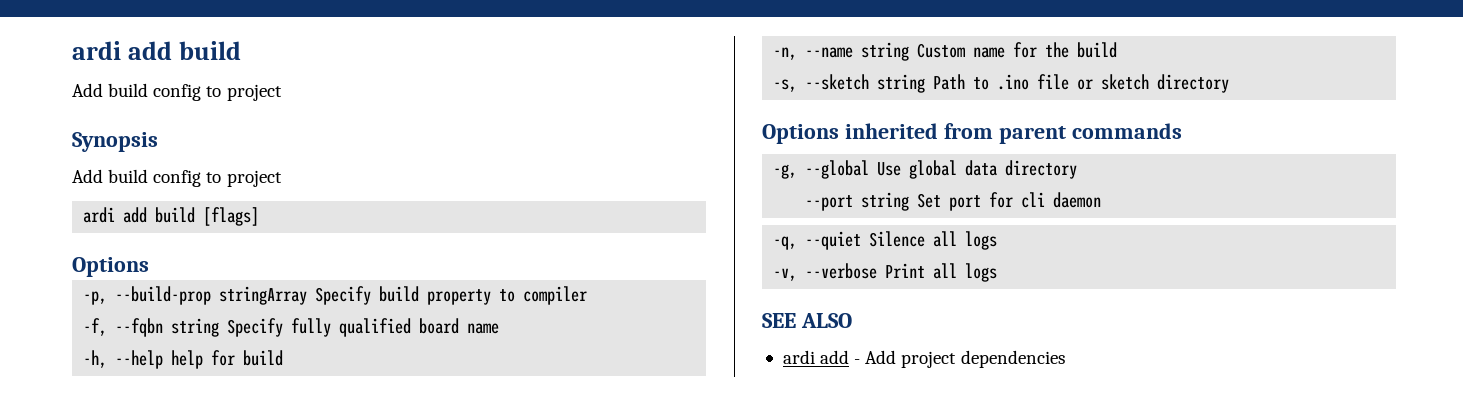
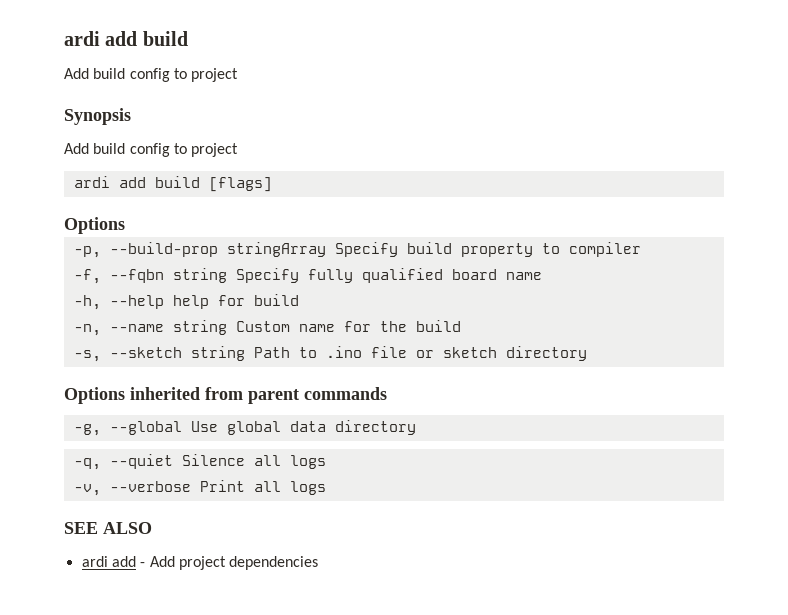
- --port string Set port for cli daemon

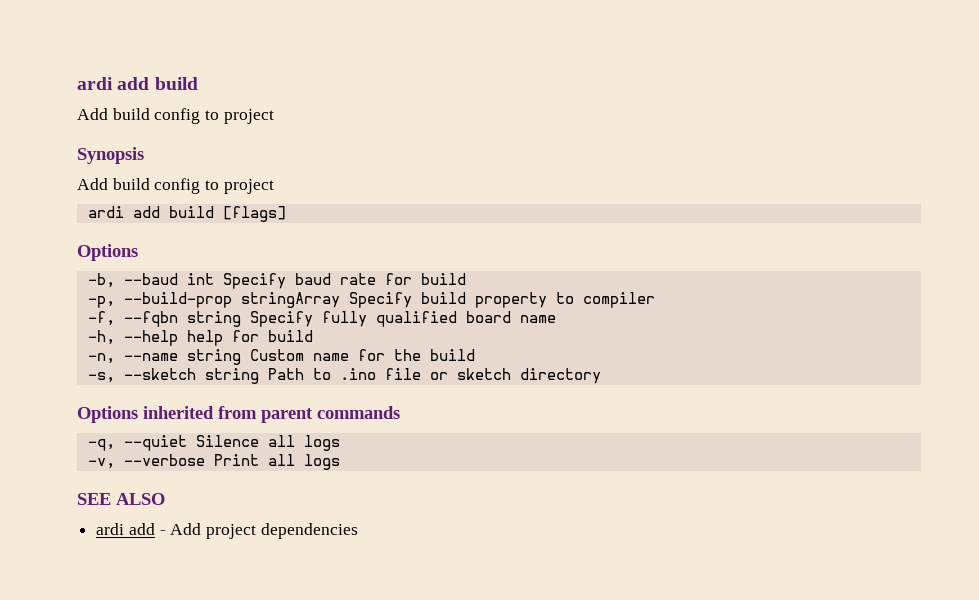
+ -b, --baud int Specify baud rate for build
- -g, --global Use global data directory

